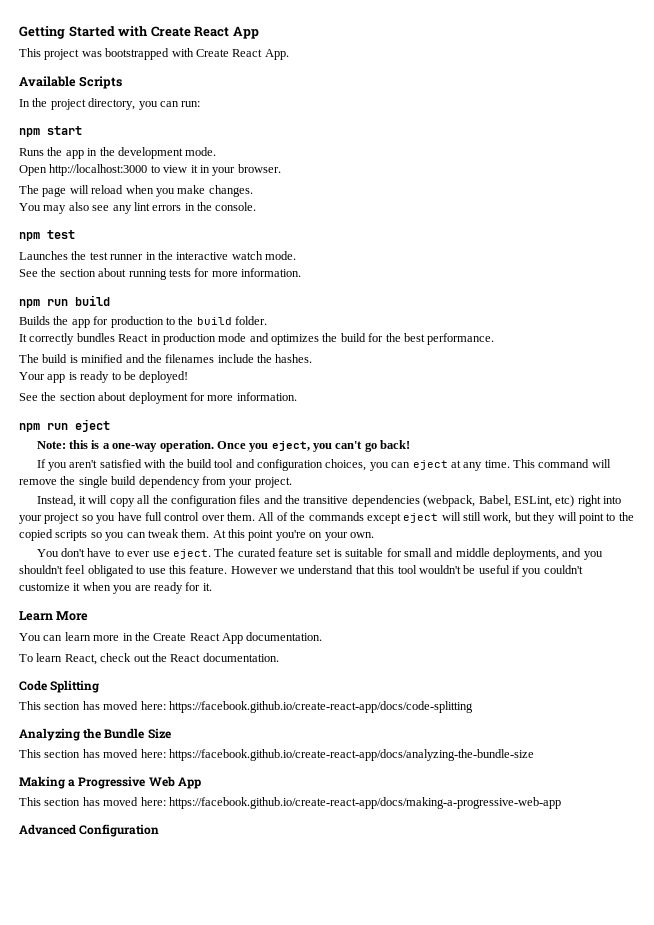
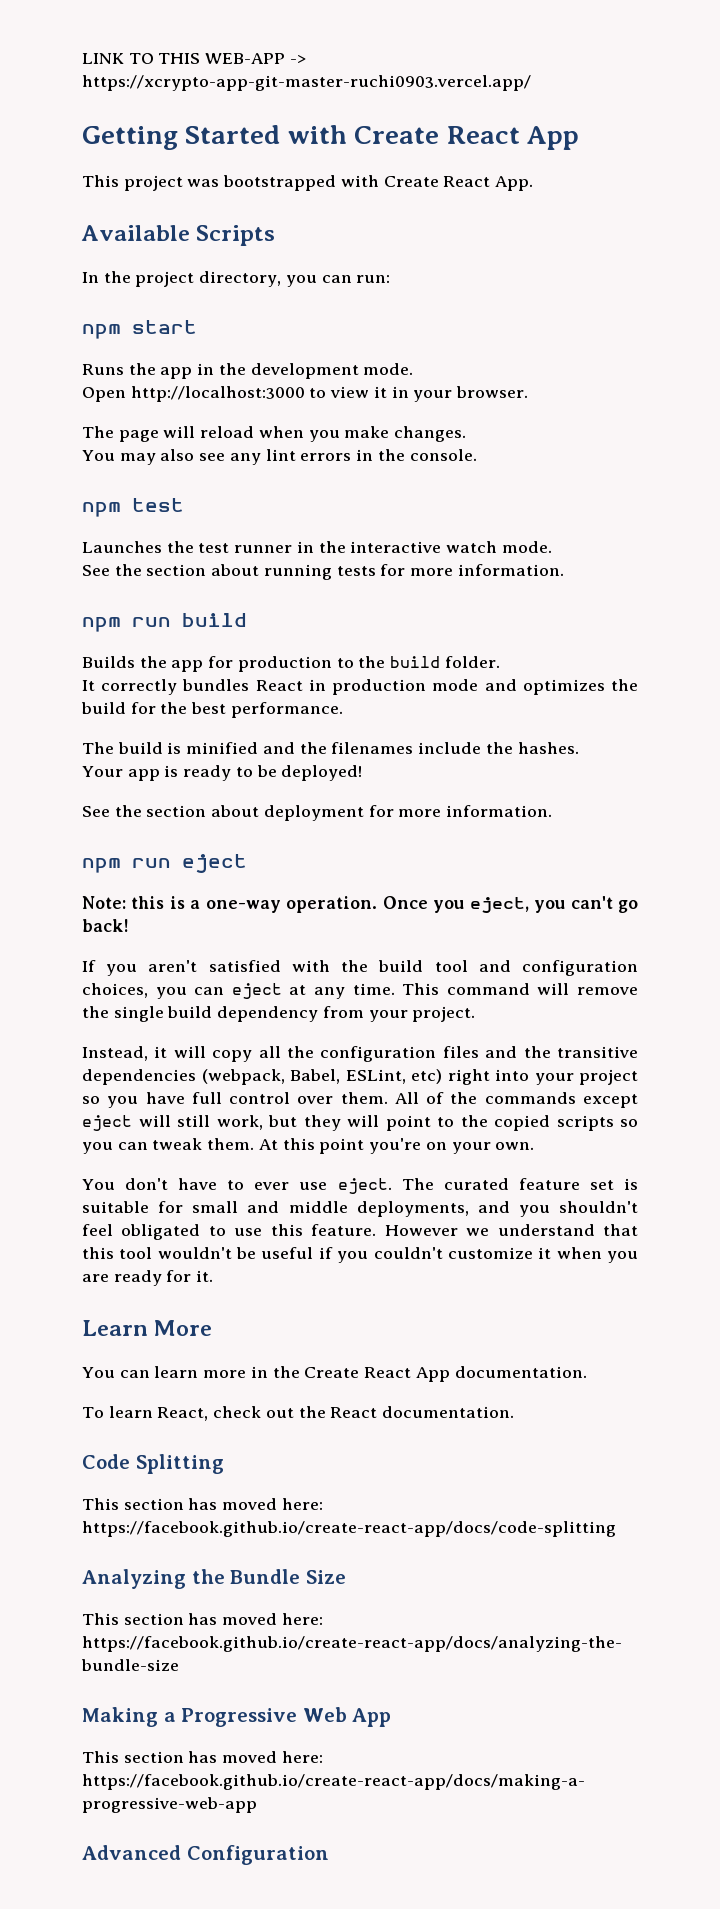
+ LINK TO THIS WEB-APP -> https://xcrypto-app-git-master-ruchi0903.vercel.app/

